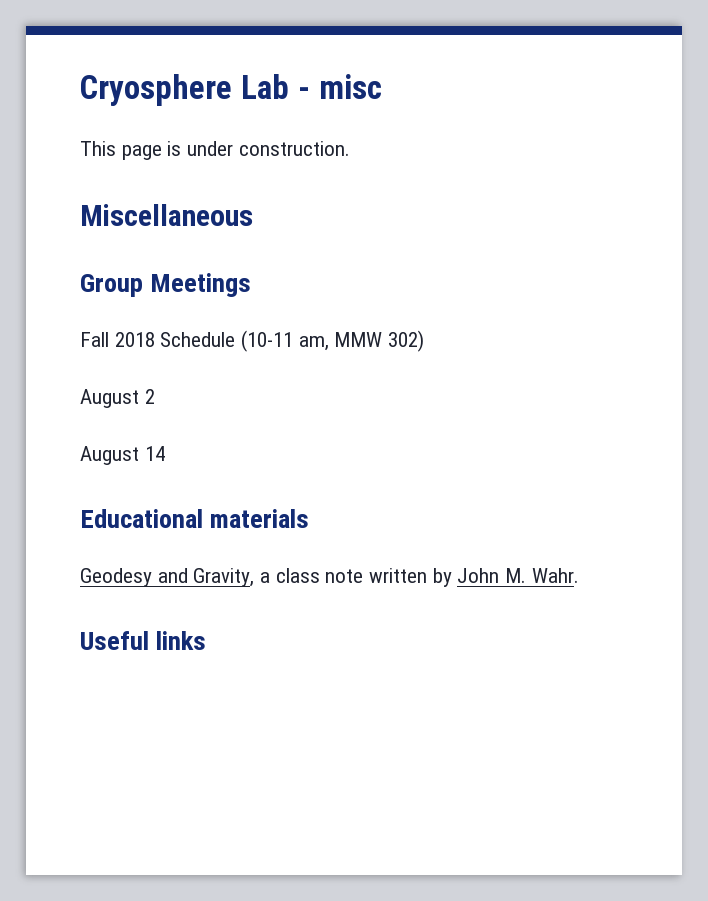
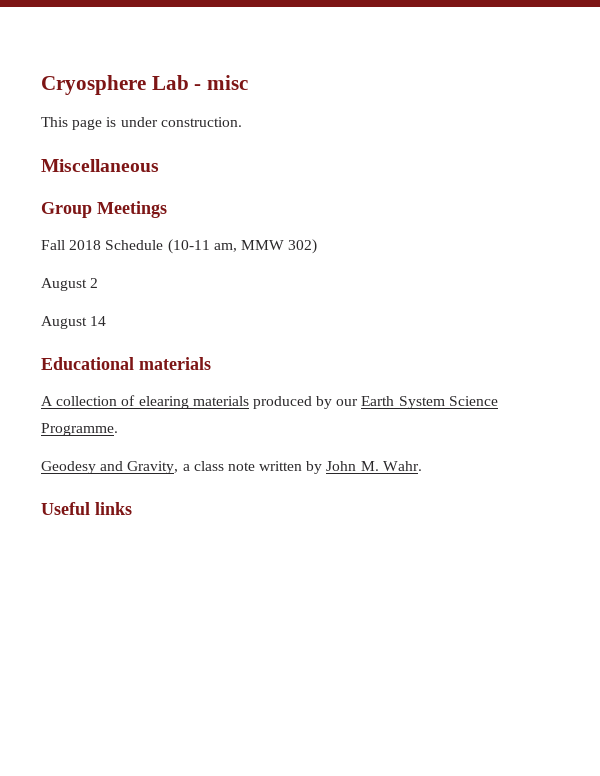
+ A collection of elearing materials produced by our Earth System Science Programme.

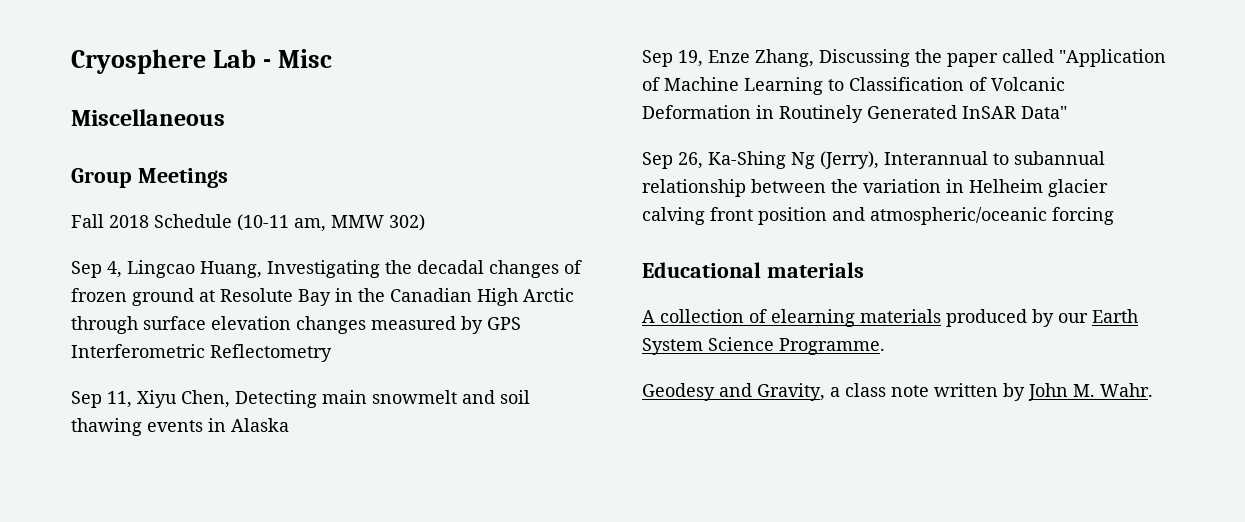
- Cryosphere Lab - misc
- This page is under construction.
+ Cryosphere Lab - Misc
- August 2
- August 14
+ Sep 4, Lingcao Huang, Investigating the decadal changes of frozen ground at Resolute Bay in the Canadian High Arctic through surface elevation changes measured by GPS Interferometric Reflectometry
+ Sep 11, Xiyu Chen, Detecting main snowmelt and soil thawing events in Alaska
+ Sep 19, Enze Zhang, Discussing the paper called "Application of Machine Learning to Classification of Volcanic Deformation in Routinely Generated InSAR Data"
+ Sep 26, Ka-Shing Ng (Jerry), Interannual to subannual relationship between the variation in Helheim glacier calving front position and atmospheric/oceanic forcing
- A collection of elearing materials produced by our Earth System Science Programme.
+ A collection of elearning materials produced by our Earth System Science Programme.
- Useful links

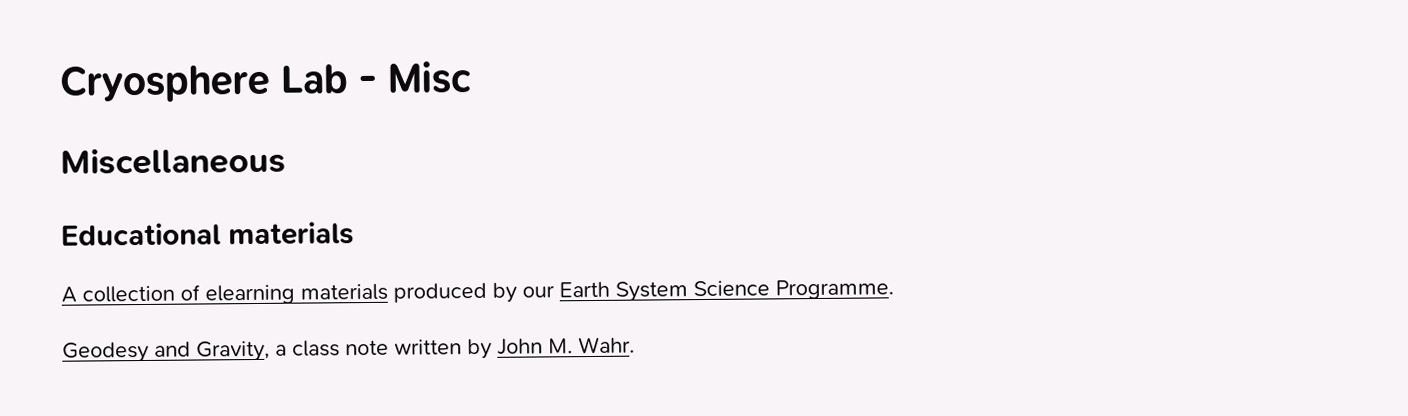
- Group Meetings
- Fall 2018 Schedule (10-11 am, MMW 302)
- Sep 4, Lingcao Huang, Investigating the decadal changes of frozen ground at Resolute Bay in the Canadian High Arctic through surface elevation changes measured by GPS Interferometric Reflectometry
- Sep 11, Xiyu Chen, Detecting main snowmelt and soil thawing events in Alaska
- Sep 19, Enze Zhang, Discussing the paper called "Application of Machine Learning to Classification of Volcanic Deformation in Routinely Generated InSAR Data"
- Sep 26, Ka-Shing Ng (Jerry), Interannual to subannual relationship between the variation in Helheim glacier calving front position and atmospheric/oceanic forcing

